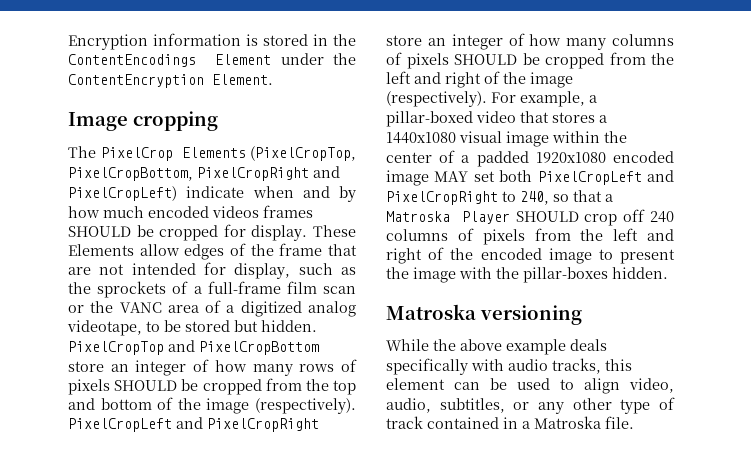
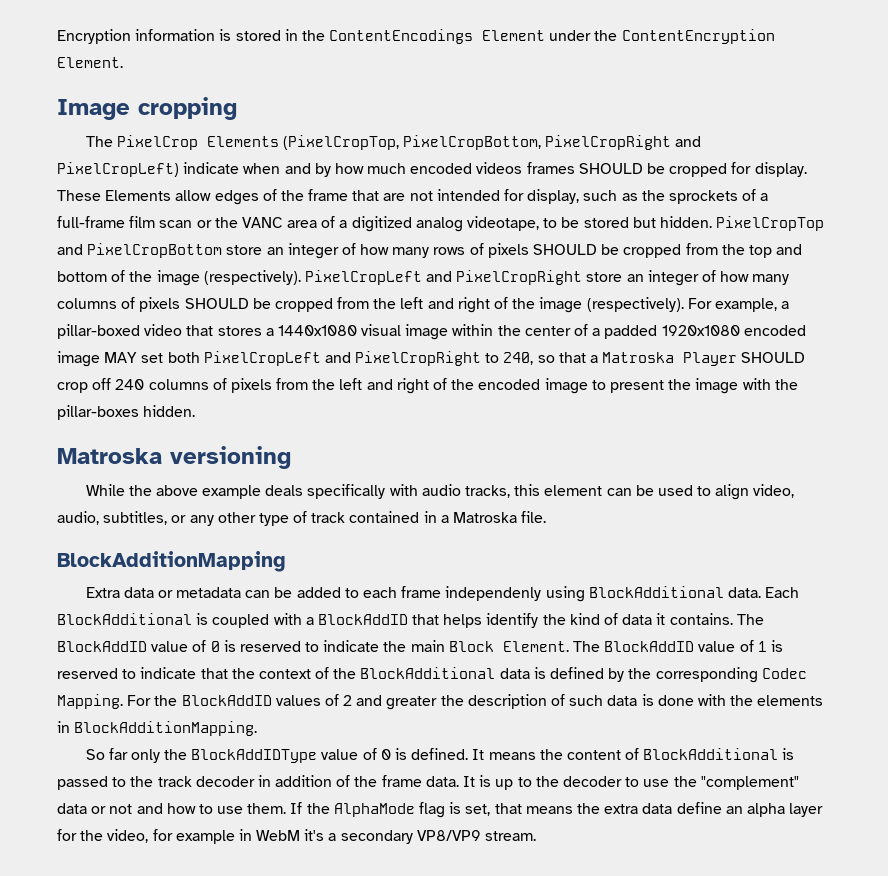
+ BlockAdditionMapping
+ Extra data or metadata can be added to each frame independenly using BlockAdditional data. Each BlockAdditional is coupled with a BlockAddID that helps identify the kind of data it contains. The BlockAddID value of 0 is reserved to indicate the main Block Element. The BlockAddID value of 1 is reserved to indicate that the context of the BlockAdditional data is defined by the corresponding Codec Mapping. For the BlockAddID values of 2 and greater the description of such data is done with the elements in BlockAdditionMapping.
+ So far only the BlockAddIDType value of 0 is defined. It means the content of BlockAdditional is passed to the track decoder in addition of the frame data. It is up to the decoder to use the "complement" data or not and how to use them. If the AlphaMode flag is set, that means the extra data define an alpha layer for the video, for example in WebM it's a secondary VP8/VP9 stream.

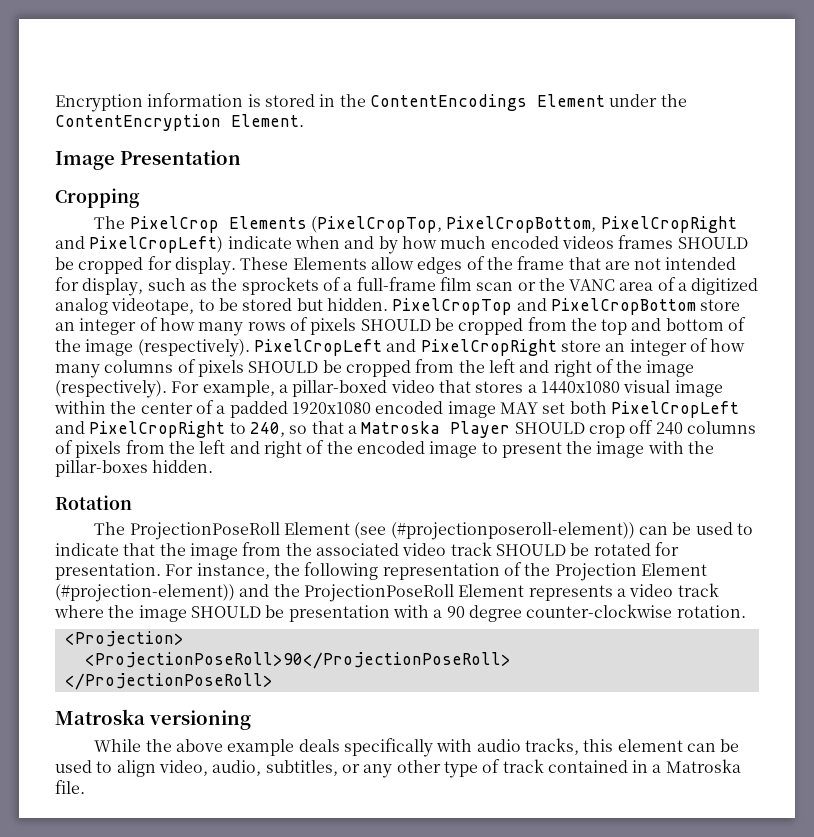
- Image cropping
+ Image Presentation
+ Cropping
+ Rotation
+ The ProjectionPoseRoll Element (see (#projectionposeroll-element)) can be used to indicate that the image from the associated video track SHOULD be rotated for presentation. For instance, the following representation of the Projection Element (#projection-element)) and the ProjectionPoseRoll Element represents a video track where the image SHOULD be presentation with a 90 degree counter-clockwise rotation.
+ <Projection>
+ <ProjectionPoseRoll>90</ProjectionPoseRoll>
+ </ProjectionPoseRoll>
- BlockAdditionMapping
- Extra data or metadata can be added to each frame independenly using BlockAdditional data. Each BlockAdditional is coupled with a BlockAddID that helps identify the kind of data it contains. The BlockAddID value of 0 is reserved to indicate the main Block Element. The BlockAddID value of 1 is reserved to indicate that the context of the BlockAdditional data is defined by the corresponding Codec Mapping. For the BlockAddID values of 2 and greater the description of such data is done with the elements in BlockAdditionMapping.
- So far only the BlockAddIDType value of 0 is defined. It means the content of BlockAdditional is passed to the track decoder in addition of the frame data. It is up to the decoder to use the "complement" data or not and how to use them. If the AlphaMode flag is set, that means the extra data define an alpha layer for the video, for example in WebM it's a secondary VP8/VP9 stream.

